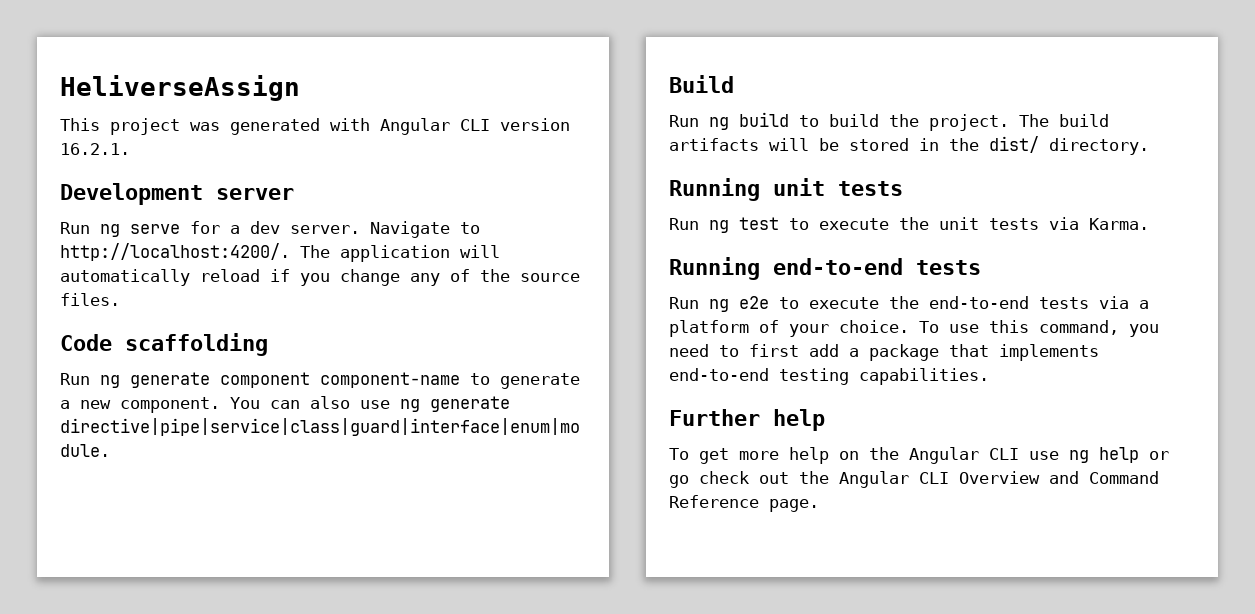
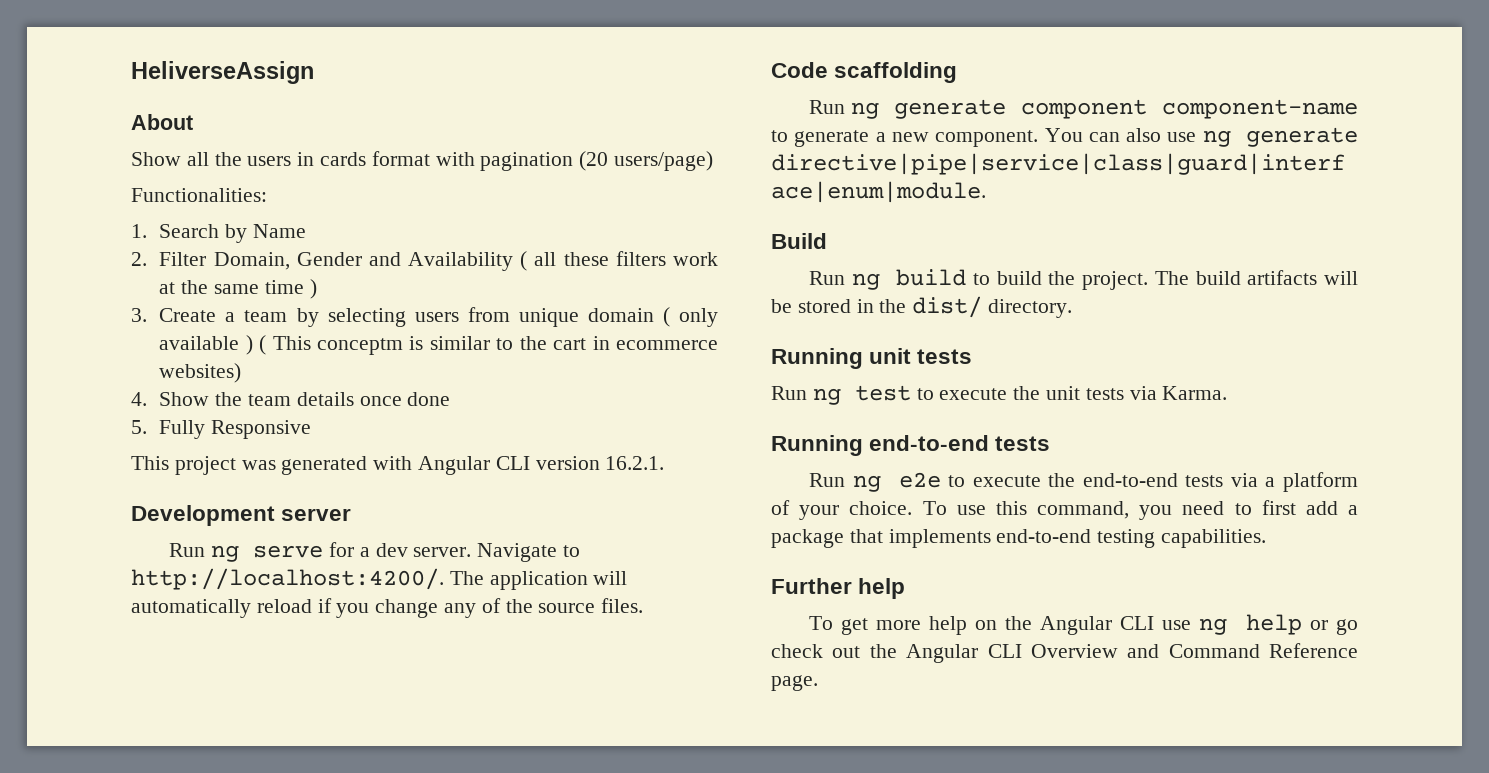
+ About
+ Show all the users in cards format with pagination (20 users/page)
+ Functionalities:
+ 1. Search by Name
+ 2. Filter Domain, Gender and Availability ( all these filters work at the same time )
+ 3. Create a team by selecting users from unique domain ( only available ) ( This conceptm is similar to the cart in ecommerce websites)
+ 4. Show the team details once done
+ 5. Fully Responsive

